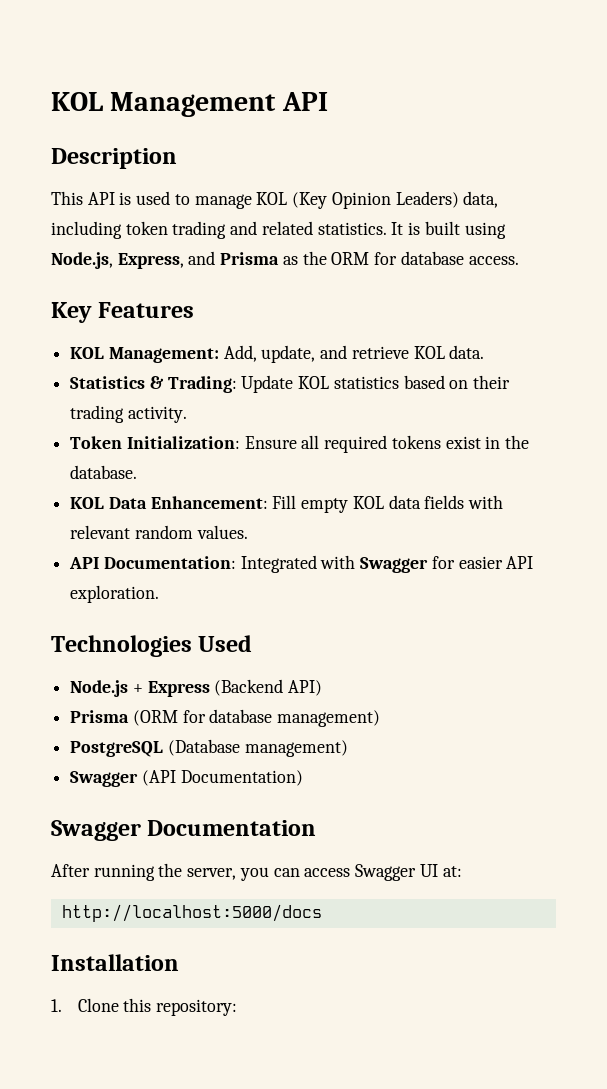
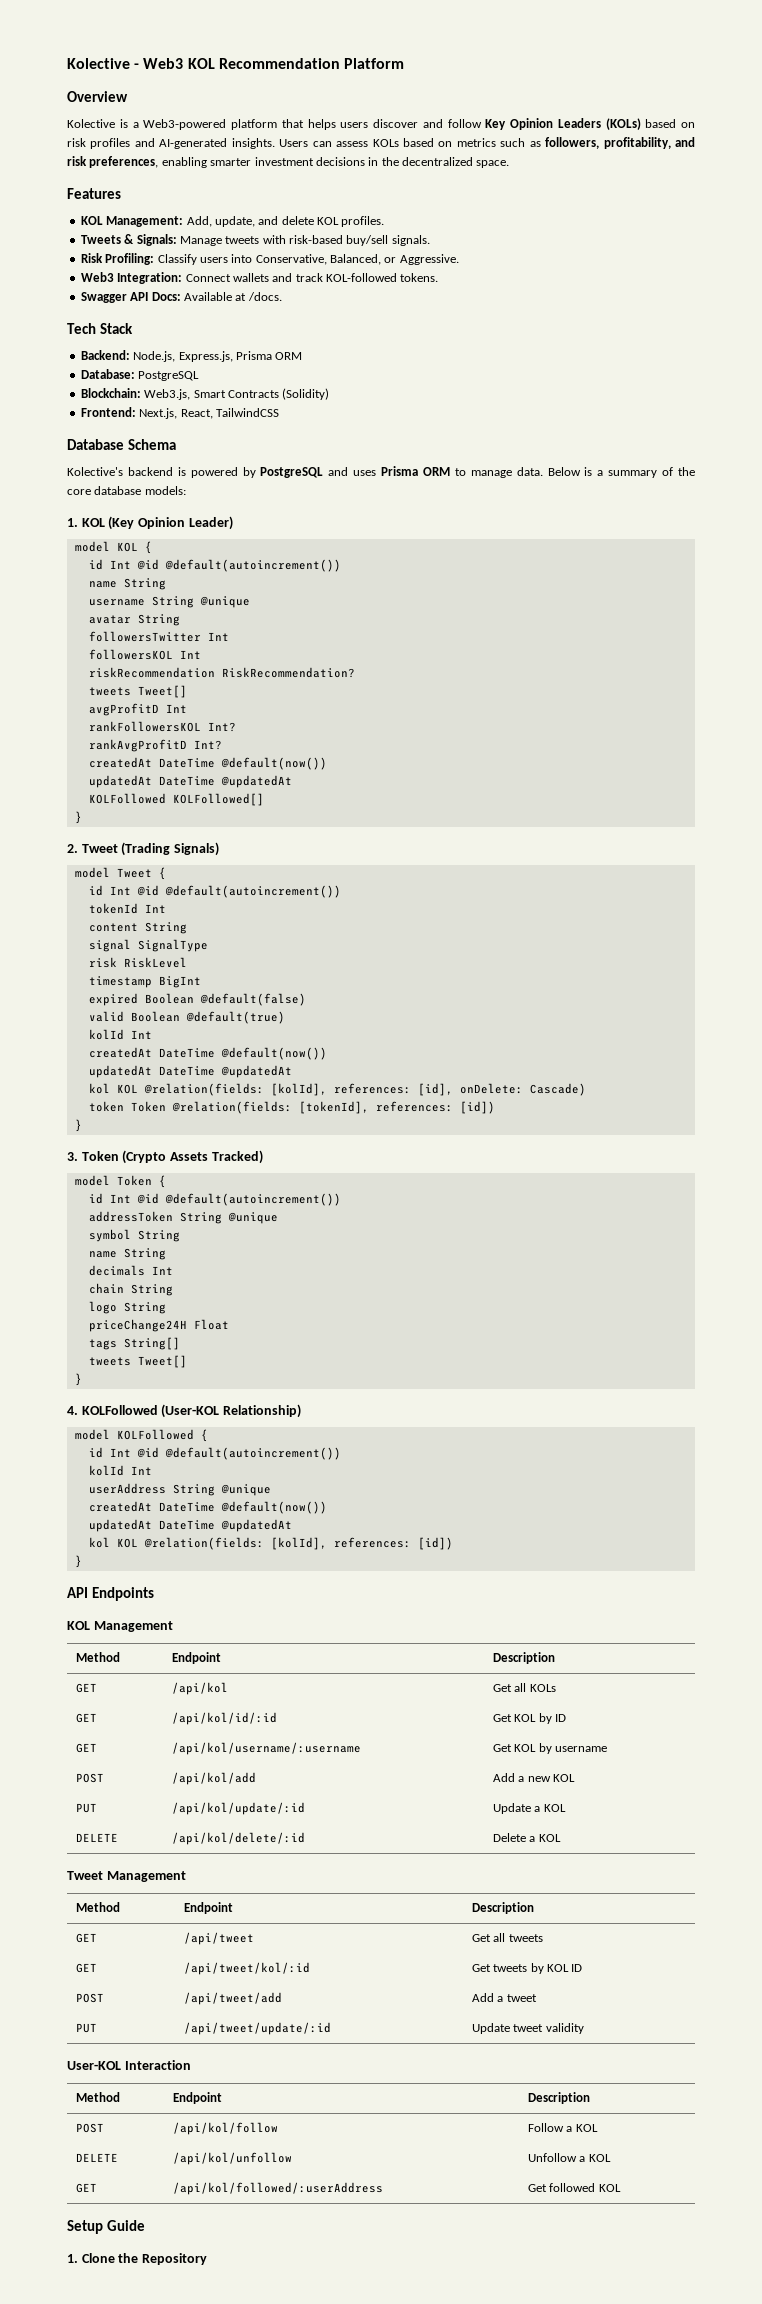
- KOL Management API
- Description
- This API is used to manage KOL (Key Opinion Leaders) data, including token trading and related statistics. It is built using Node.js, Express, and Prisma as the ORM for database access.
- Key Features
+ Kolective - Web3 KOL Recommendation Platform
+ Overview
+ Kolective is a Web3-powered platform that helps users discover and follow Key Opinion Leaders (KOLs) based on risk profiles and AI-generated insights. Users can assess KOLs based on metrics such as followers, profitability, and risk preferences, enabling smarter investment decisions in the decentralized space.
+ Features
- KOL Management: Add, update, and retrieve KOL data.
- Statistics & Trading: Update KOL statistics based on their trading activity.
- Token Initialization: Ensure all required tokens exist in the database.
- KOL Data Enhancement: Fill empty KOL data fields with relevant random values.
- API Documentation: Integrated with Swagger for easier API exploration.
- Technologies Used
- Node.js + Express (Backend API)
- Prisma (ORM for database management)
- PostgreSQL (Database management)
- Swagger (API Documentation)
- Swagger Documentation
- After running the server, you can access Swagger UI at:
- http://localhost:5000/docs
- Installation
- 1. Clone this repository:
+ KOL Management: Add, update, and delete KOL profiles.
+ Tweets & Signals: Manage tweets with risk-based buy/sell signals.
+ Risk Profiling: Classify users into Conservative, Balanced, or Aggressive.
+ Web3 Integration: Connect wallets and track KOL-followed tokens.
+ Swagger API Docs: Available at /docs.
+ Tech Stack
+ Backend: Node.js, Express.js, Prisma ORM
+ Database: PostgreSQL
+ Blockchain: Web3.js, Smart Contracts (Solidity)
+ Frontend: Next.js, React, TailwindCSS
+ Database Schema
+ Kolective's backend is powered by PostgreSQL and uses Prisma ORM to manage data. Below is a summary of the core database models:
+ 1. KOL (Key Opinion Leader)
+ model KOL {
+ id Int @id @default(autoincrement())
+ name String
+ username String @unique
+ avatar String
+ followersTwitter Int
+ followersKOL Int
+ riskRecommendation RiskRecommendation?
+ tweets Tweet[]
+ avgProfitD Int
+ rankFollowersKOL Int?
+ rankAvgProfitD Int?
+ createdAt DateTime @default(now())
+ updatedAt DateTime @updatedAt
+ KOLFollowed KOLFollowed[]
+ }
+ 2. Tweet (Trading Signals)
+ model Tweet {
+ id Int @id @default(autoincrement())
+ tokenId Int
+ content String
+ signal SignalType
+ risk RiskLevel
+ timestamp BigInt
+ expired Boolean @default(false)
+ valid Boolean @default(true)
+ kolId Int
+ createdAt DateTime @default(now())
+ updatedAt DateTime @updatedAt
+ kol KOL @relation(fields: [kolId], references: [id], onDelete: Cascade)
+ token Token @relation(fields: [tokenId], references: [id])
+ }
+ 3. Token (Crypto Assets Tracked)
+ model Token {
+ id Int @id @default(autoincrement())
+ addressToken String @unique
+ symbol String
+ name String
+ decimals Int
+ chain String
+ logo String
+ priceChange24H Float
+ tags String[]
+ tweets Tweet[]
+ }
+ 4. KOLFollowed (User-KOL Relationship)
+ model KOLFollowed {
+ id Int @id @default(autoincrement())
+ kolId Int
+ userAddress String @unique
+ createdAt DateTime @default(now())
+ updatedAt DateTime @updatedAt
+ kol KOL @relation(fields: [kolId], references: [id])
+ }
+ API Endpoints
+ KOL Management
+ Method | Endpoint | Description
+ GET | /api/kol | Get all KOLs
+ GET | /api/kol/id/:id | Get KOL by ID
+ GET | /api/kol/username/:username | Get KOL by username
+ POST | /api/kol/add | Add a new KOL
+ PUT | /api/kol/update/:id | Update a KOL
+ DELETE | /api/kol/delete/:id | Delete a KOL
+ Tweet Management
+ Method | Endpoint | Description
+ GET | /api/tweet | Get all tweets
+ GET | /api/tweet/kol/:id | Get tweets by KOL ID
+ POST | /api/tweet/add | Add a tweet
+ PUT | /api/tweet/update/:id | Update tweet validity
+ User-KOL Interaction
+ Method | Endpoint | Description
+ POST | /api/kol/follow | Follow a KOL
+ DELETE | /api/kol/unfollow | Unfollow a KOL
+ GET | /api/kol/followed/:userAddress | Get followed KOL
+ Setup Guide
+ 1. Clone the Repository

